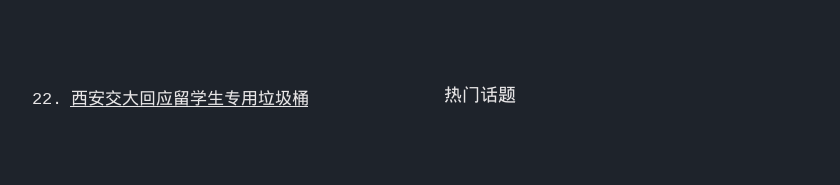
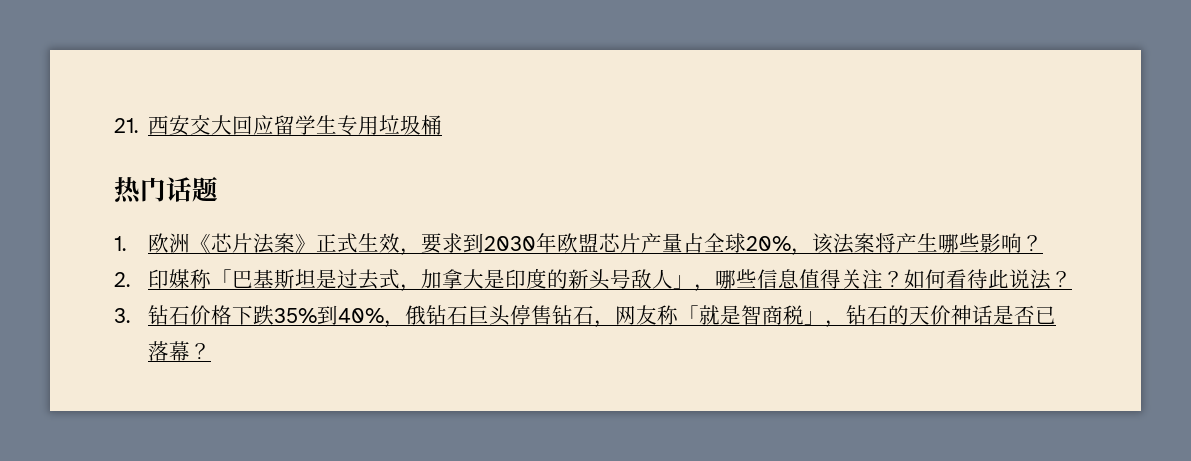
- 22.西安交大回应留学生专用垃圾桶
+ 21.西安交大回应留学生专用垃圾桶
+ 1.欧洲《芯片法案》正式生效，要求到2030年欧盟芯片产量占全球20%，该法案将产生哪些影响？
+ 2.印媒称「巴基斯坦是过去式，加拿大是印度的新头号敌人」，哪些信息值得关注？如何看待此说法？
+ 3.钻石价格下跌35%到40%，俄钻石巨头停售钻石，网友称「就是智商税」，钻石的天价神话是否已落幕？

